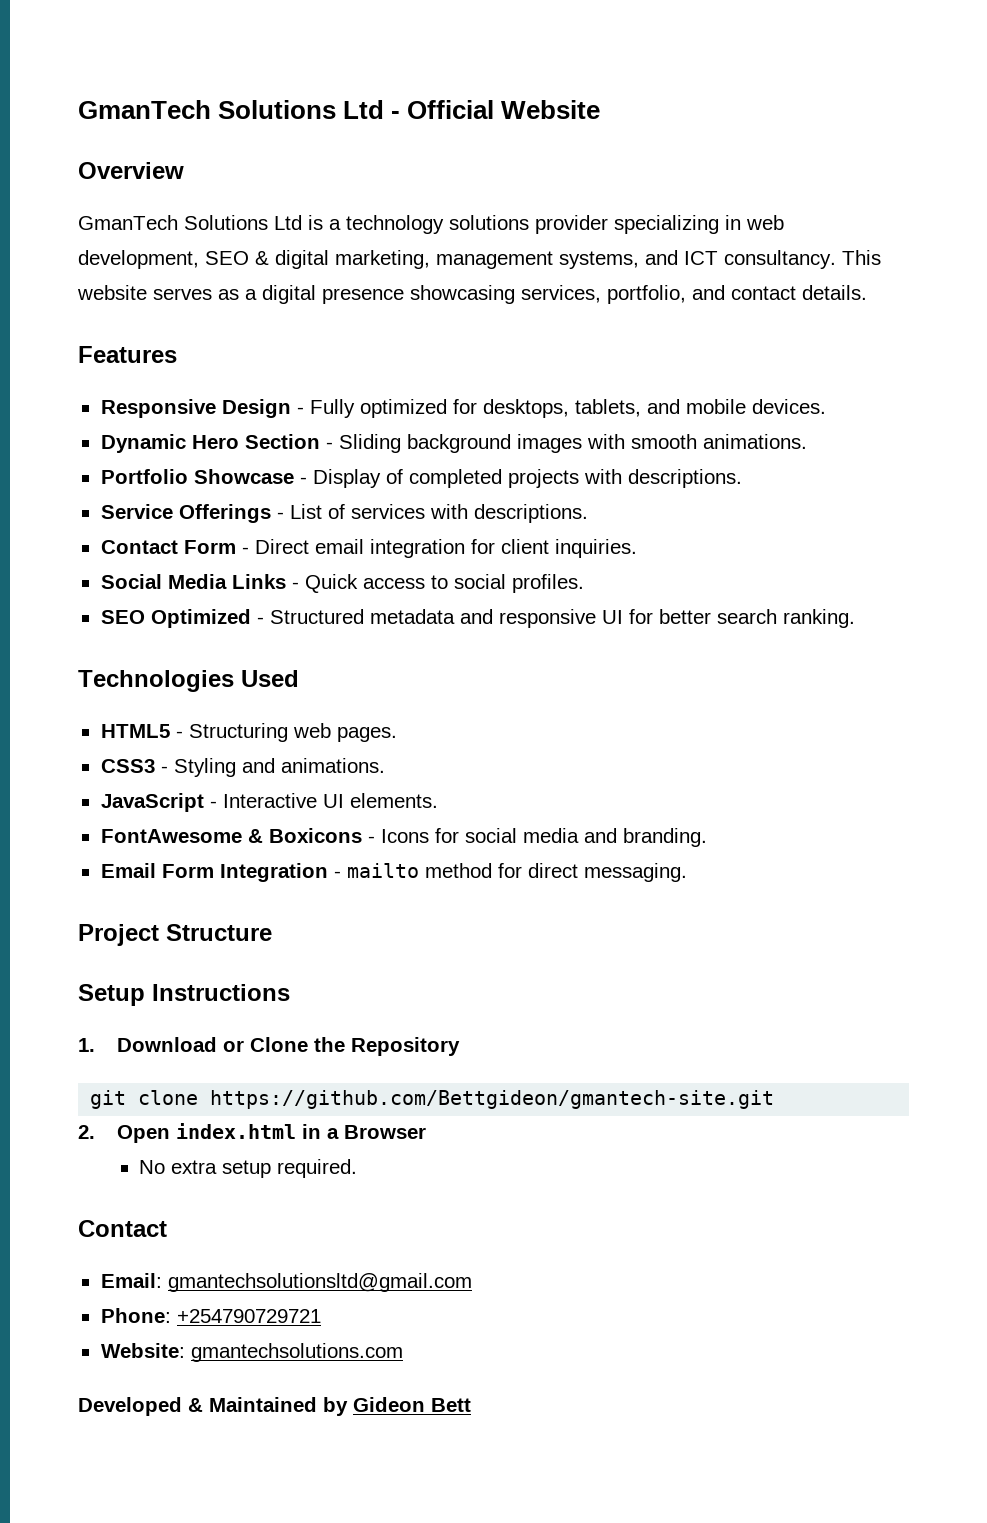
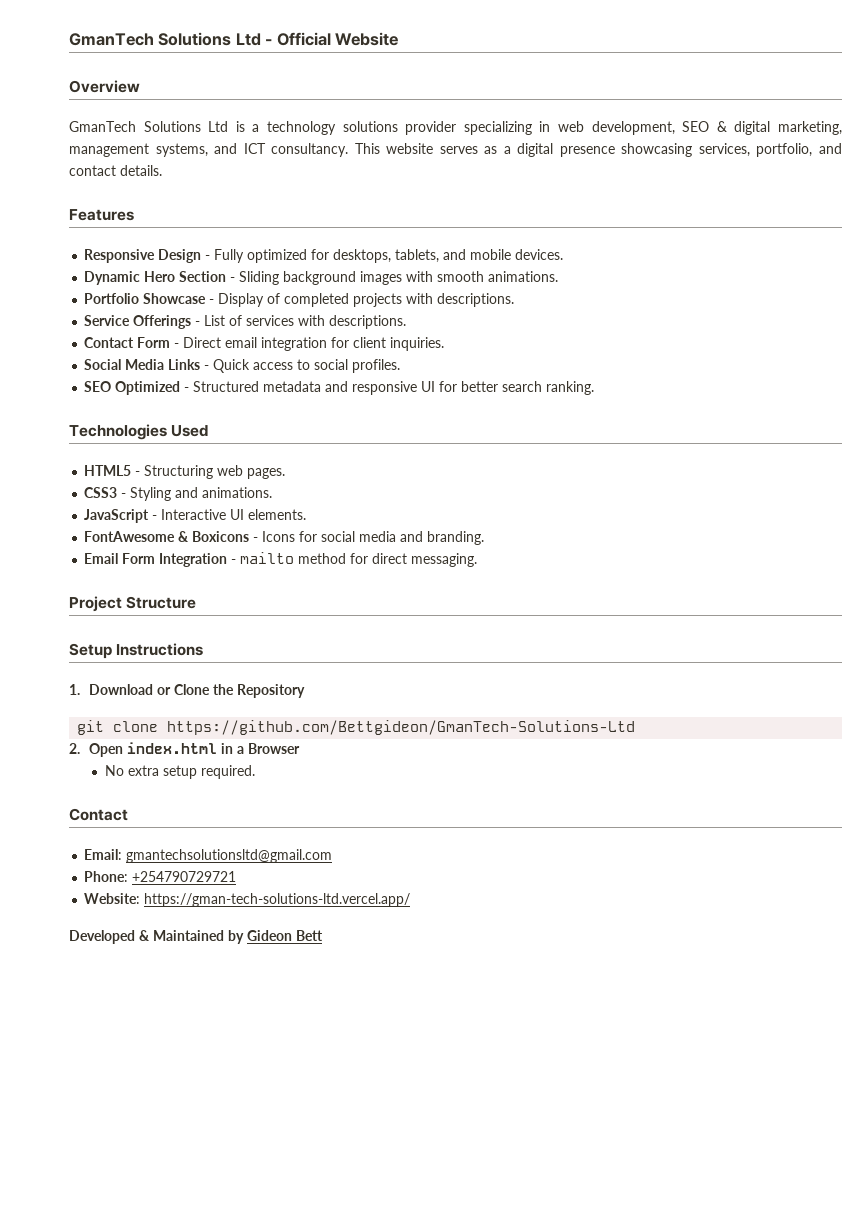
- git clone https://github.com/Bettgideon/gmantech-site.git
+ git clone https://github.com/Bettgideon/GmanTech-Solutions-Ltd
- Website: gmantechsolutions.com
+ Website: https://gman-tech-solutions-ltd.vercel.app/

